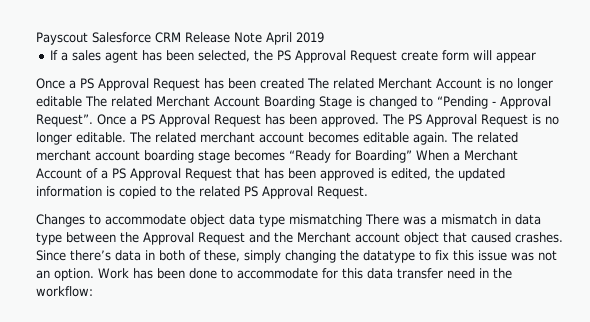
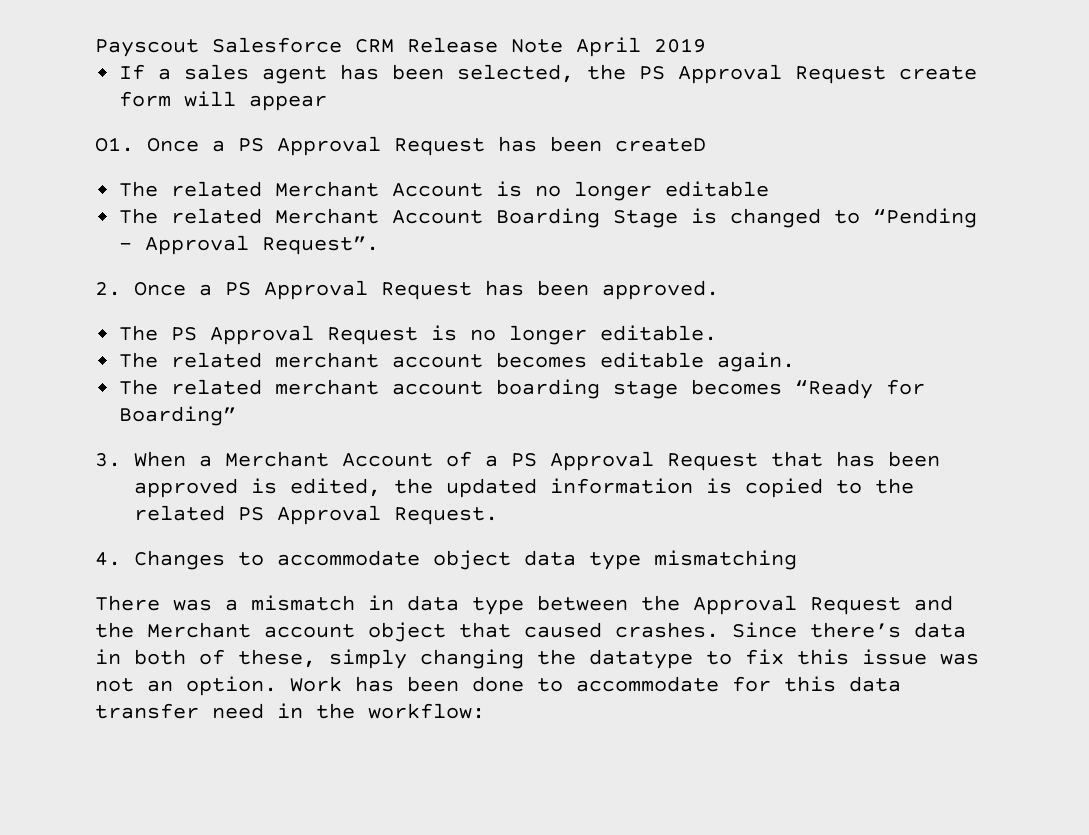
- Once a PS Approval Request has been created The related Merchant Account is no longer editable The related Merchant Account Boarding Stage is changed to “Pending - Approval Request”. Once a PS Approval Request has been approved. The PS Approval Request is no longer editable. The related merchant account becomes editable again. The related merchant account boarding stage becomes “Ready for Boarding” When a Merchant Account of a PS Approval Request that has been approved is edited, the updated information is copied to the related PS Approval Request.
+ O1. Once a PS Approval Request has been createD
+ The related Merchant Account is no longer editable
+ The related Merchant Account Boarding Stage is changed to “Pending - Approval Request”.
+ 2. Once a PS Approval Request has been approved.
+ The PS Approval Request is no longer editable.
+ The related merchant account becomes editable again.
+ The related merchant account boarding stage becomes “Ready for Boarding”
+ 3. When a Merchant Account of a PS Approval Request that has been approved is edited, the updated information is copied to the related PS Approval Request.
- Changes to accommodate object data type mismatching There was a mismatch in data type between the Approval Request and the Merchant account object that caused crashes.
+ 4. Changes to accommodate object data type mismatching
+ There was a mismatch in data type between the Approval Request and the Merchant account object that caused crashes.

